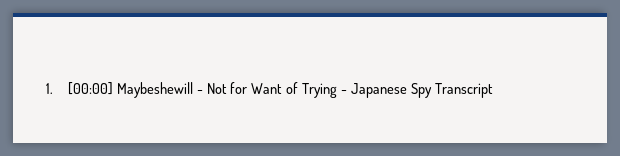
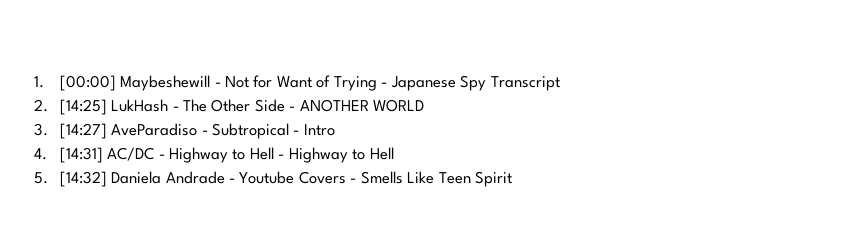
+ 2. [14:25] LukHash - The Other Side - ANOTHER WORLD
+ 3. [14:27] AveParadiso - Subtropical - Intro
+ 4. [14:31] AC/DC - Highway to Hell - Highway to Hell
+ 5. [14:32] Daniela Andrade - Youtube Covers - Smells Like Teen Spirit

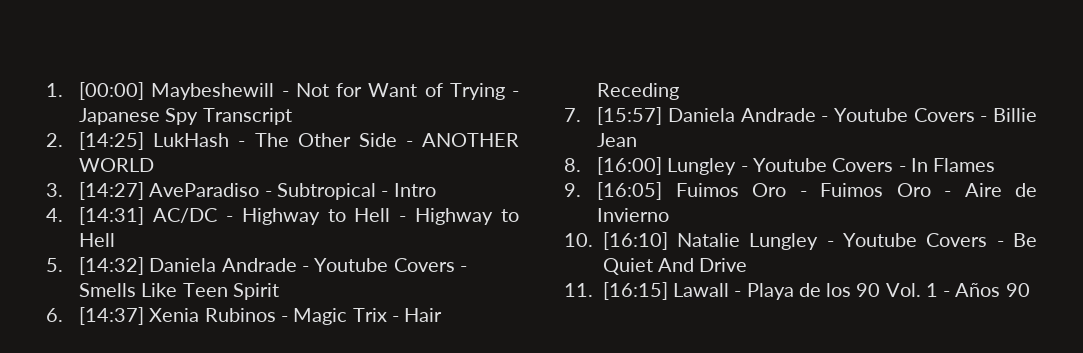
+ 6. [14:37] Xenia Rubinos - Magic Trix - Hair Receding
+ 7. [15:57] Daniela Andrade - Youtube Covers - Billie Jean
+ 8. [16:00] Lungley - Youtube Covers - In Flames
+ 9. [16:05] Fuimos Oro - Fuimos Oro - Aire de Invierno
+ 10. [16:10] Natalie Lungley - Youtube Covers - Be Quiet And Drive
+ 11. [16:15] Lawall - Playa de los 90 Vol. 1 - Años 90

